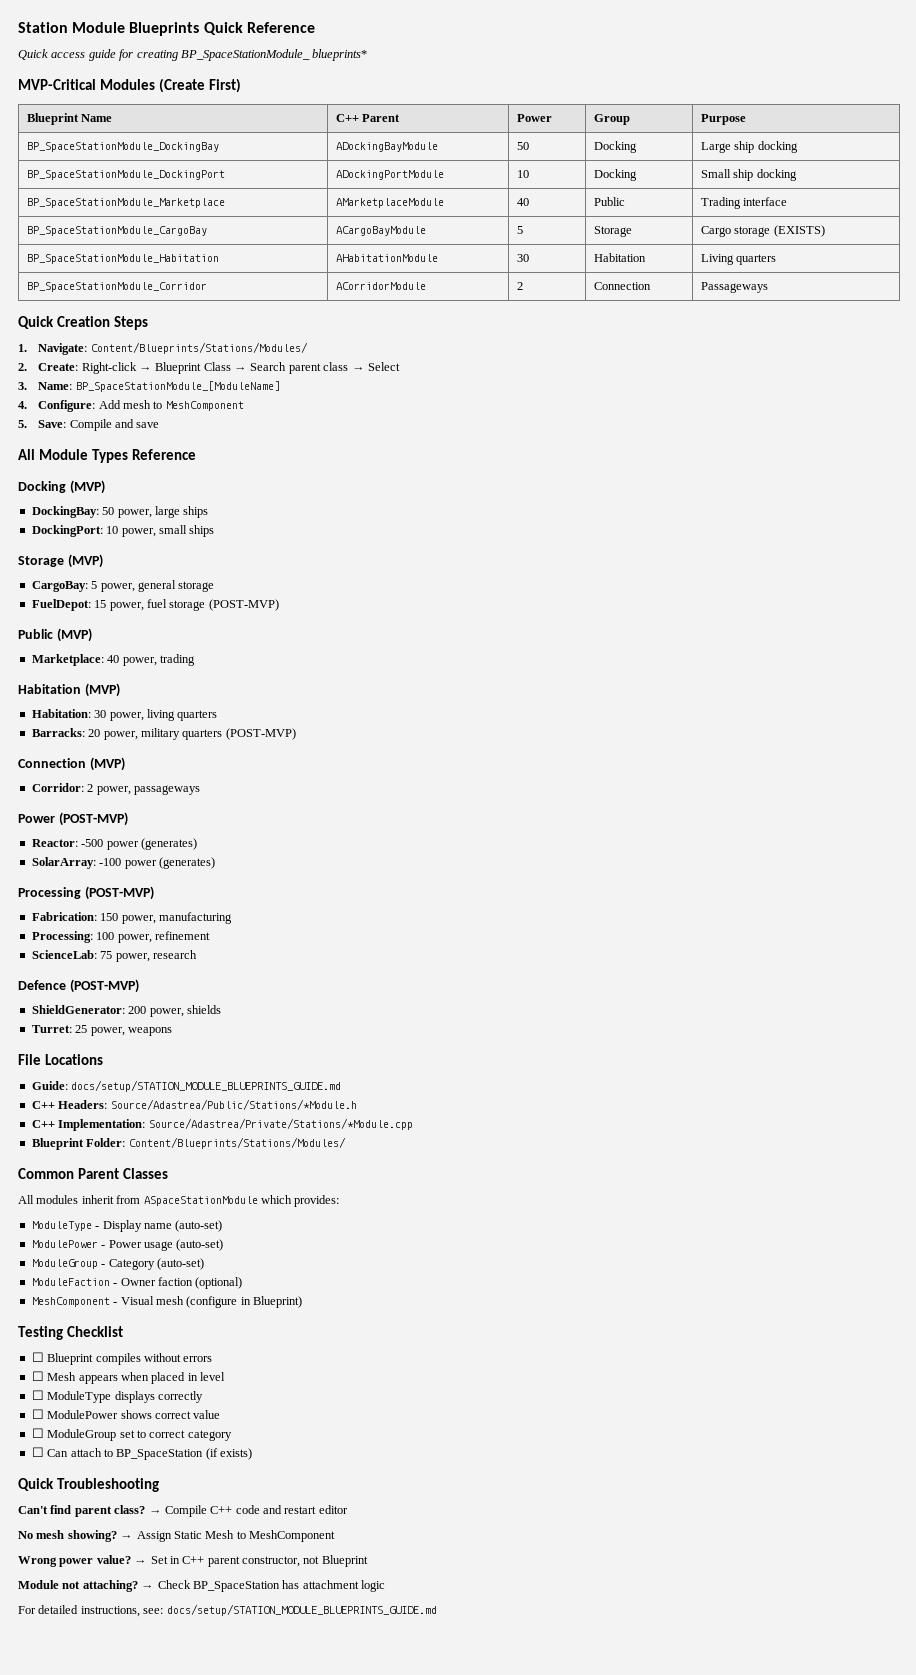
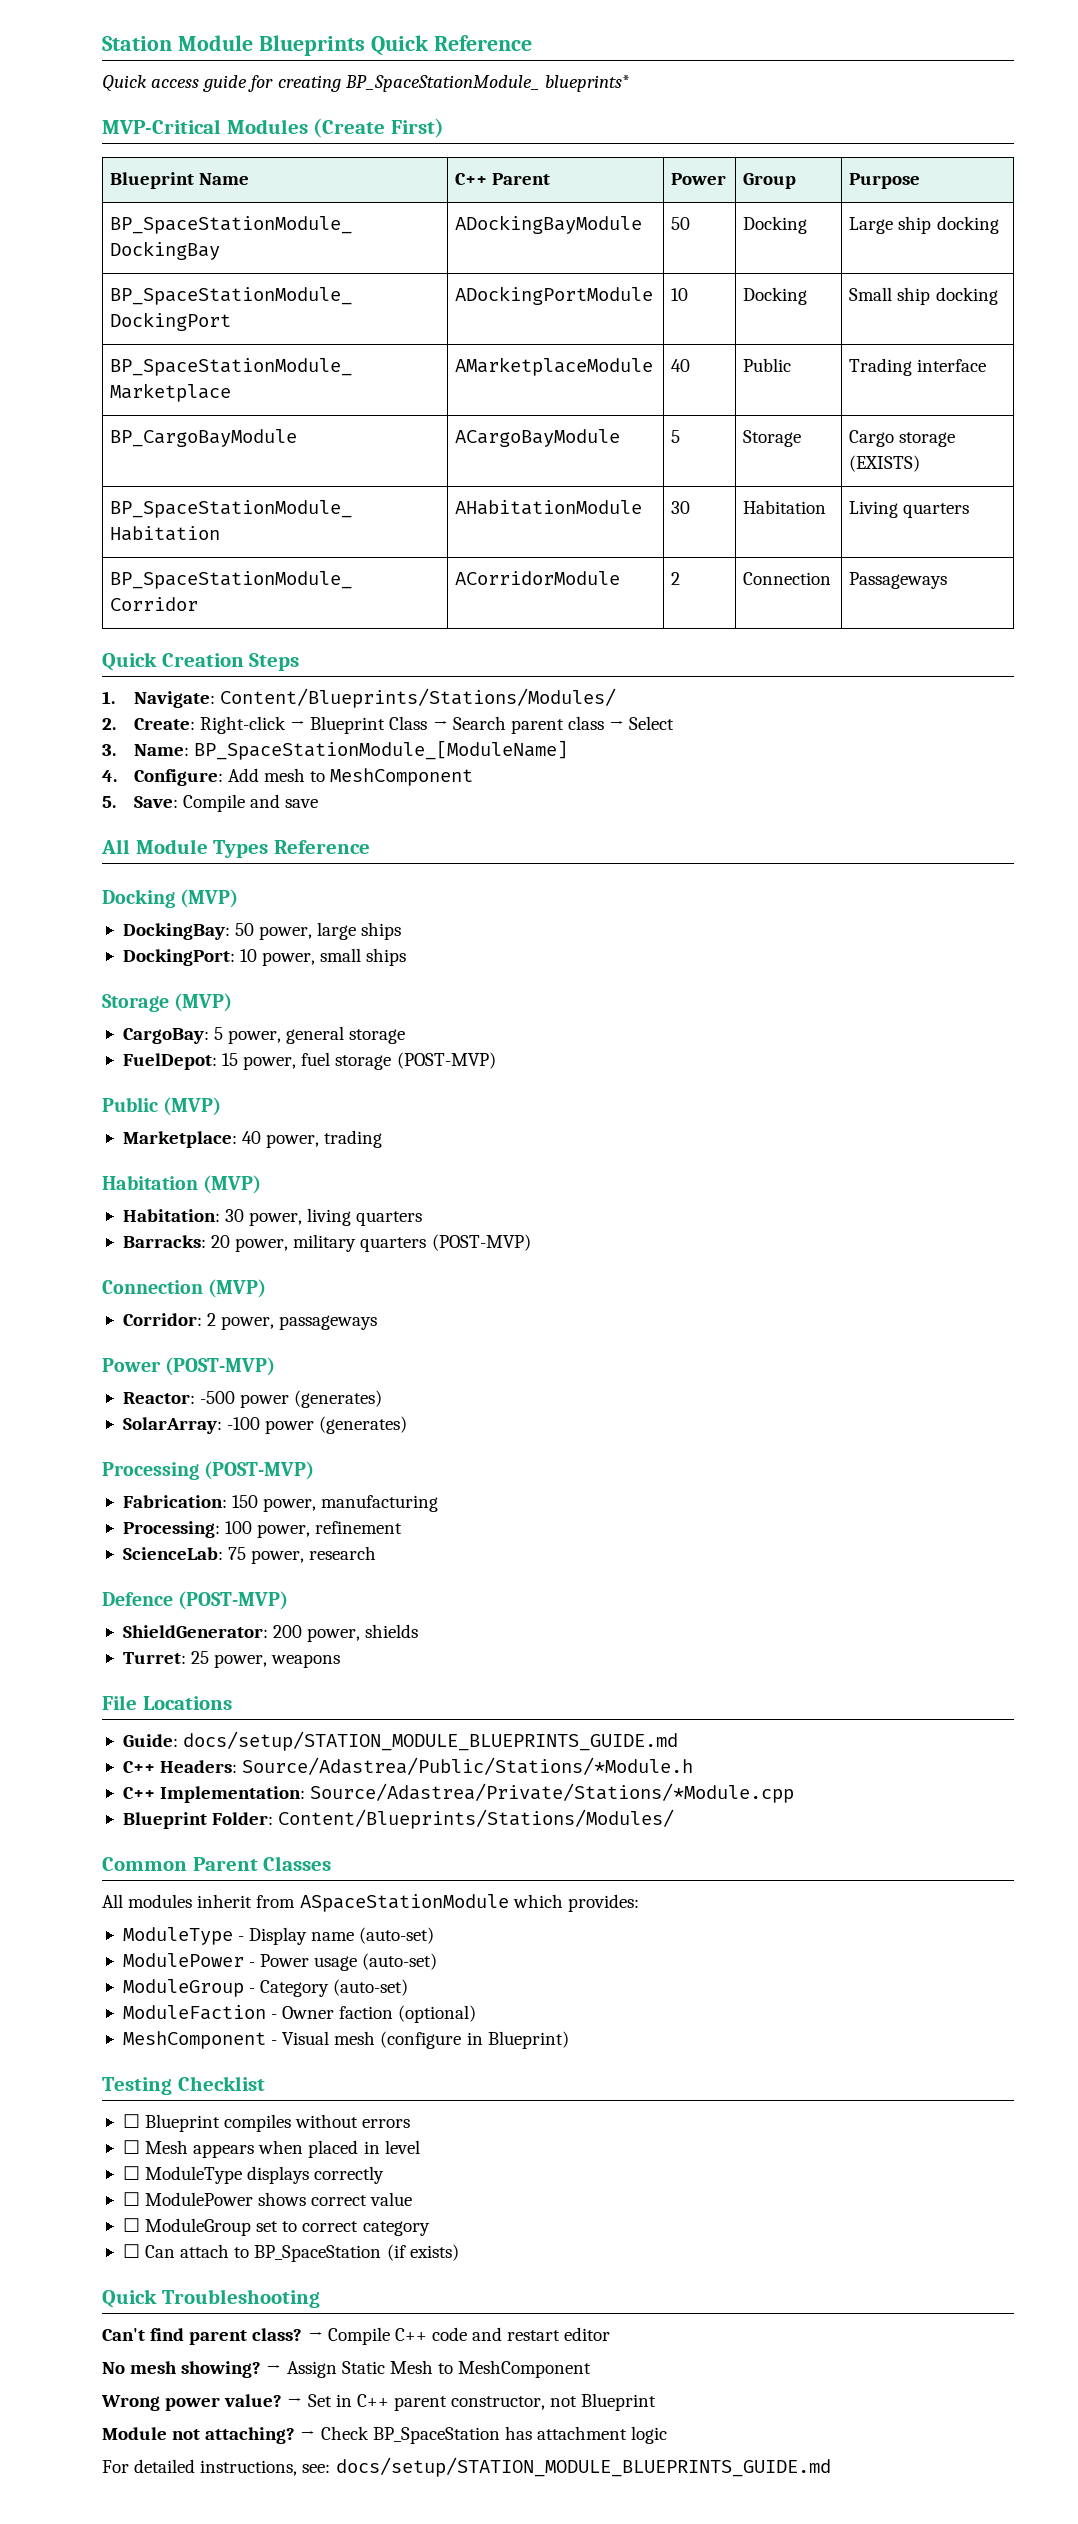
- BP_SpaceStationModule_CargoBay | ACargoBayModule | 5 | Storage | Cargo storage (EXISTS)
+ BP_CargoBayModule | ACargoBayModule | 5 | Storage | Cargo storage (EXISTS)

